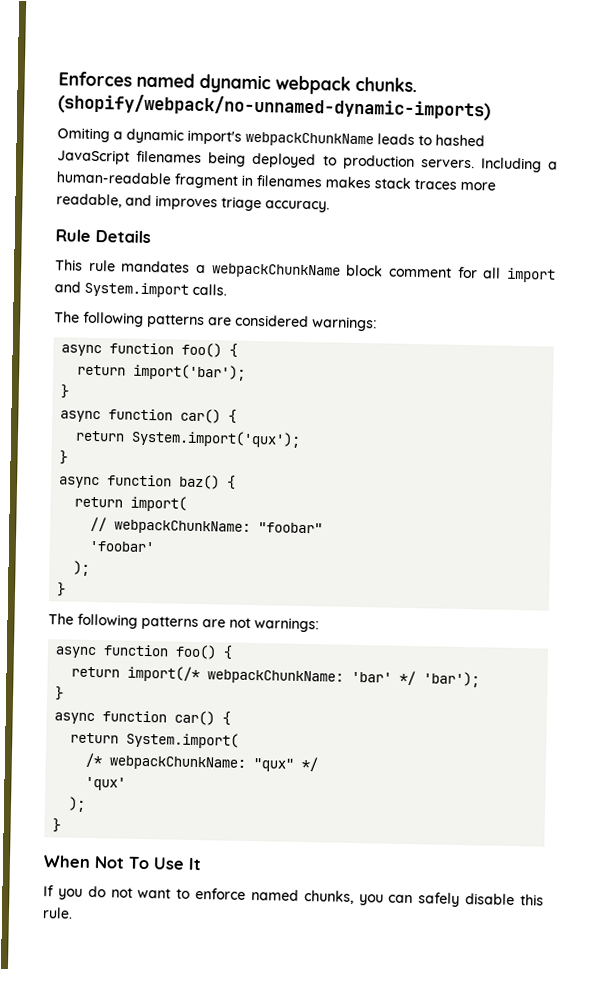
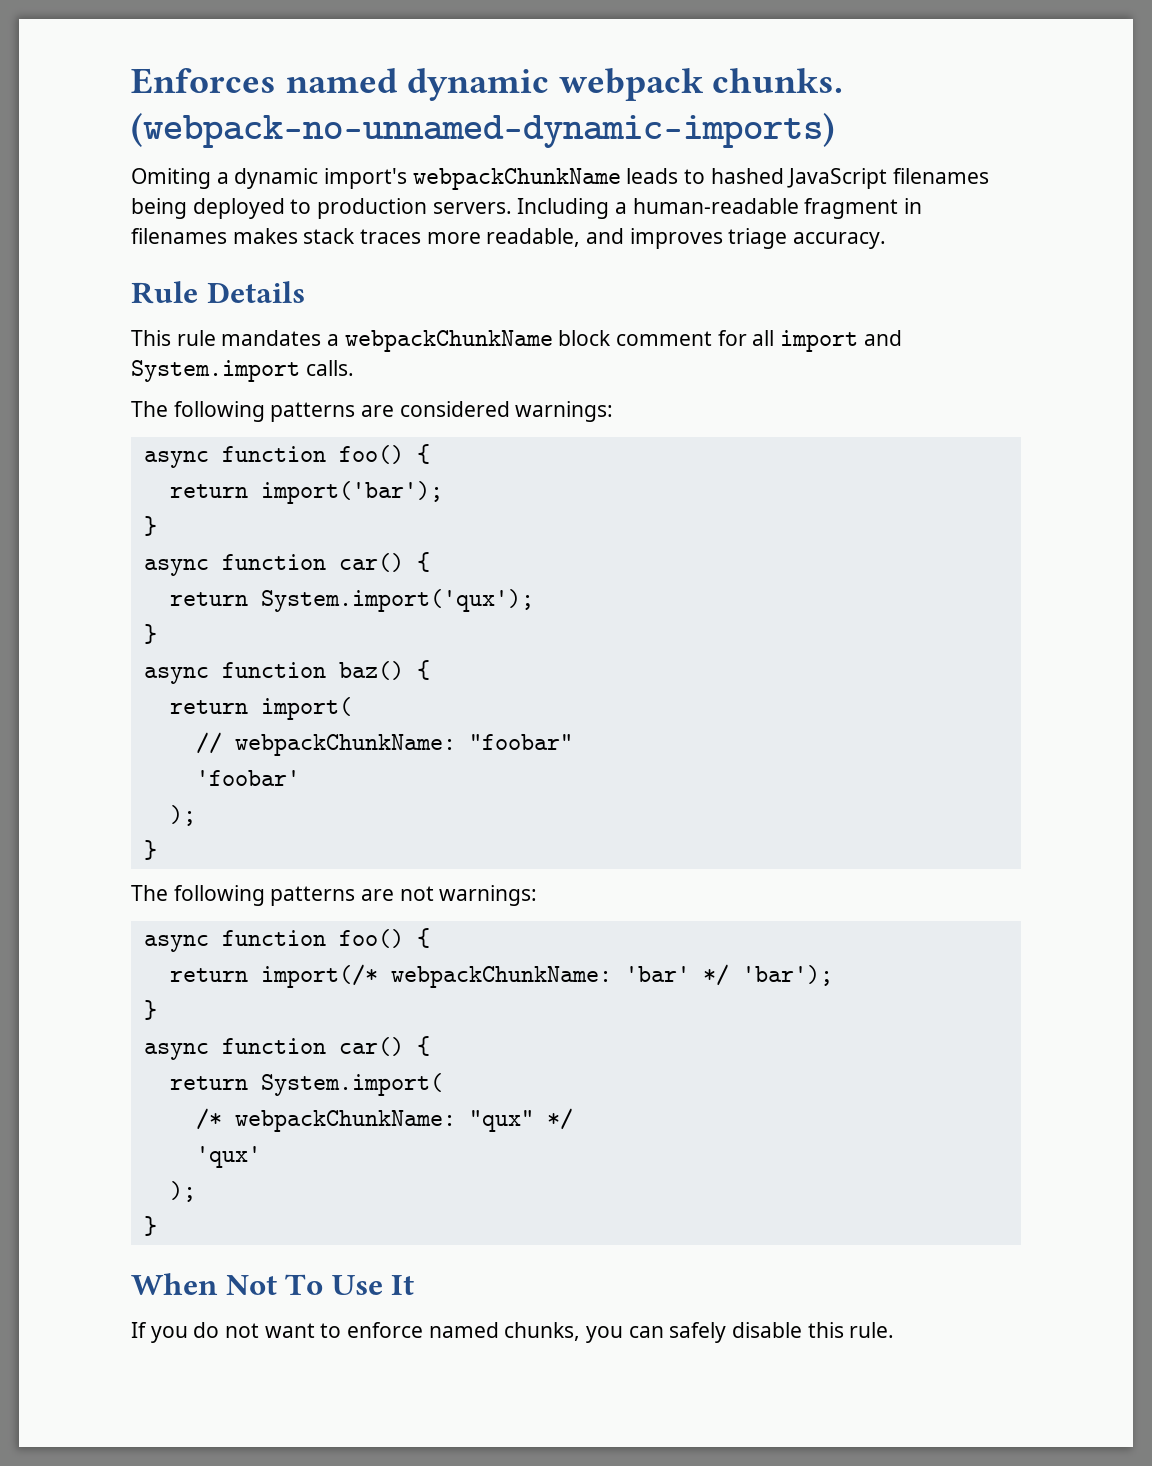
- (shopify/webpack/no-unnamed-dynamic-imports)
+ (webpack-no-unnamed-dynamic-imports)

